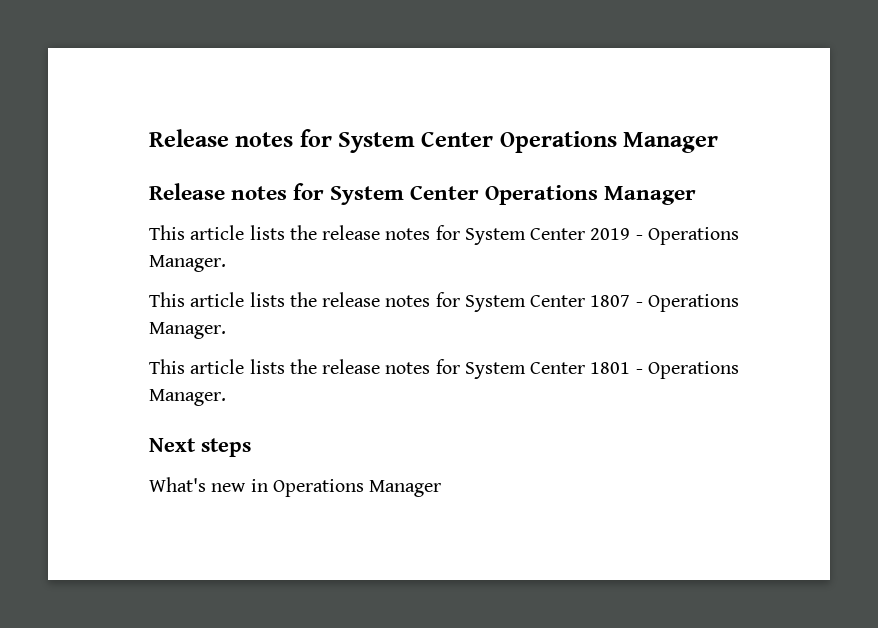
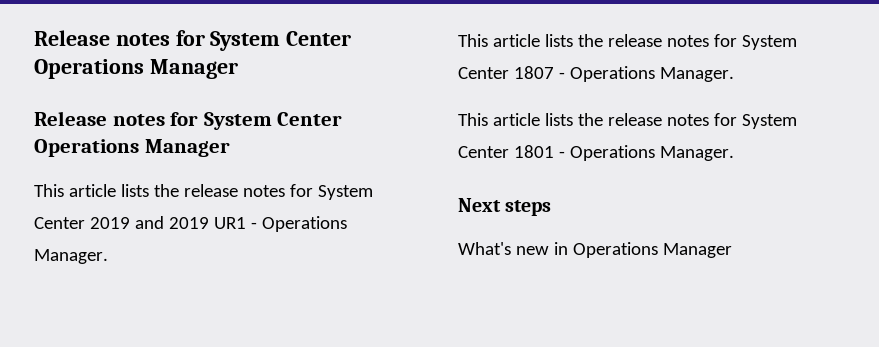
- This article lists the release notes for System Center 2019 - Operations Manager.
+ This article lists the release notes for System Center 2019 and 2019 UR1 - Operations Manager.

